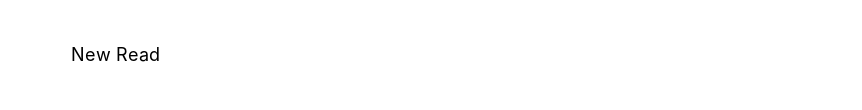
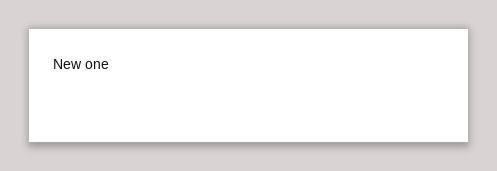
- New Read
+ New one

